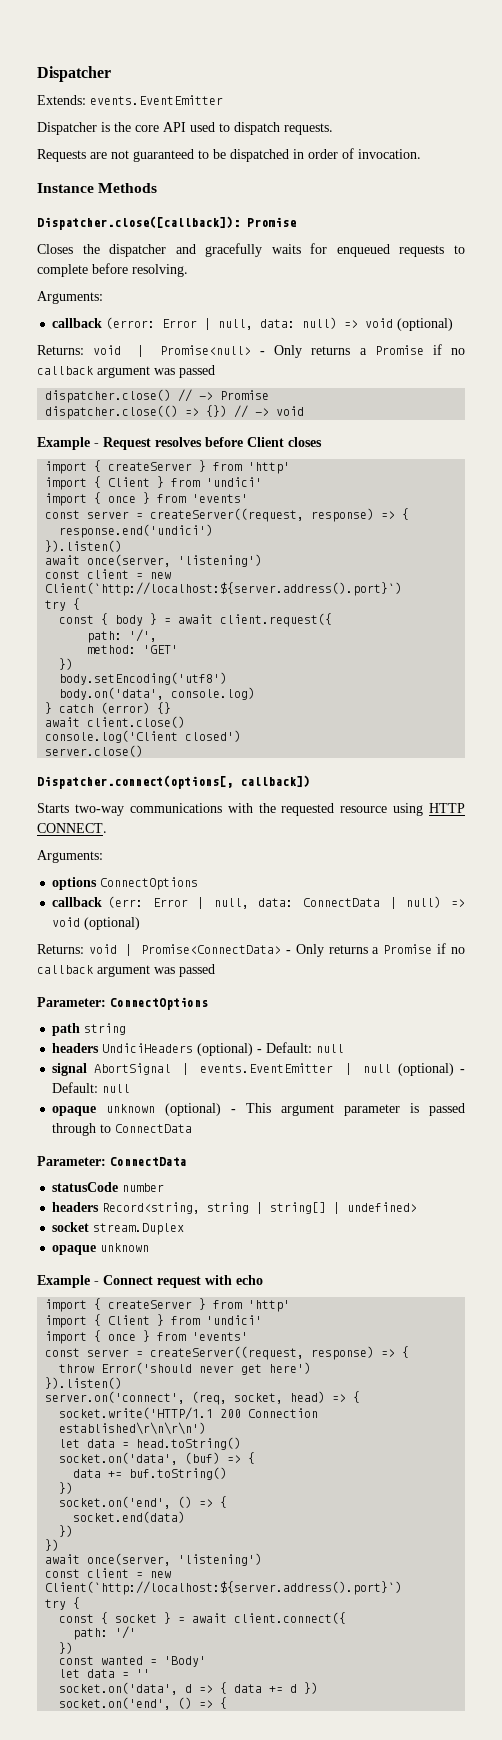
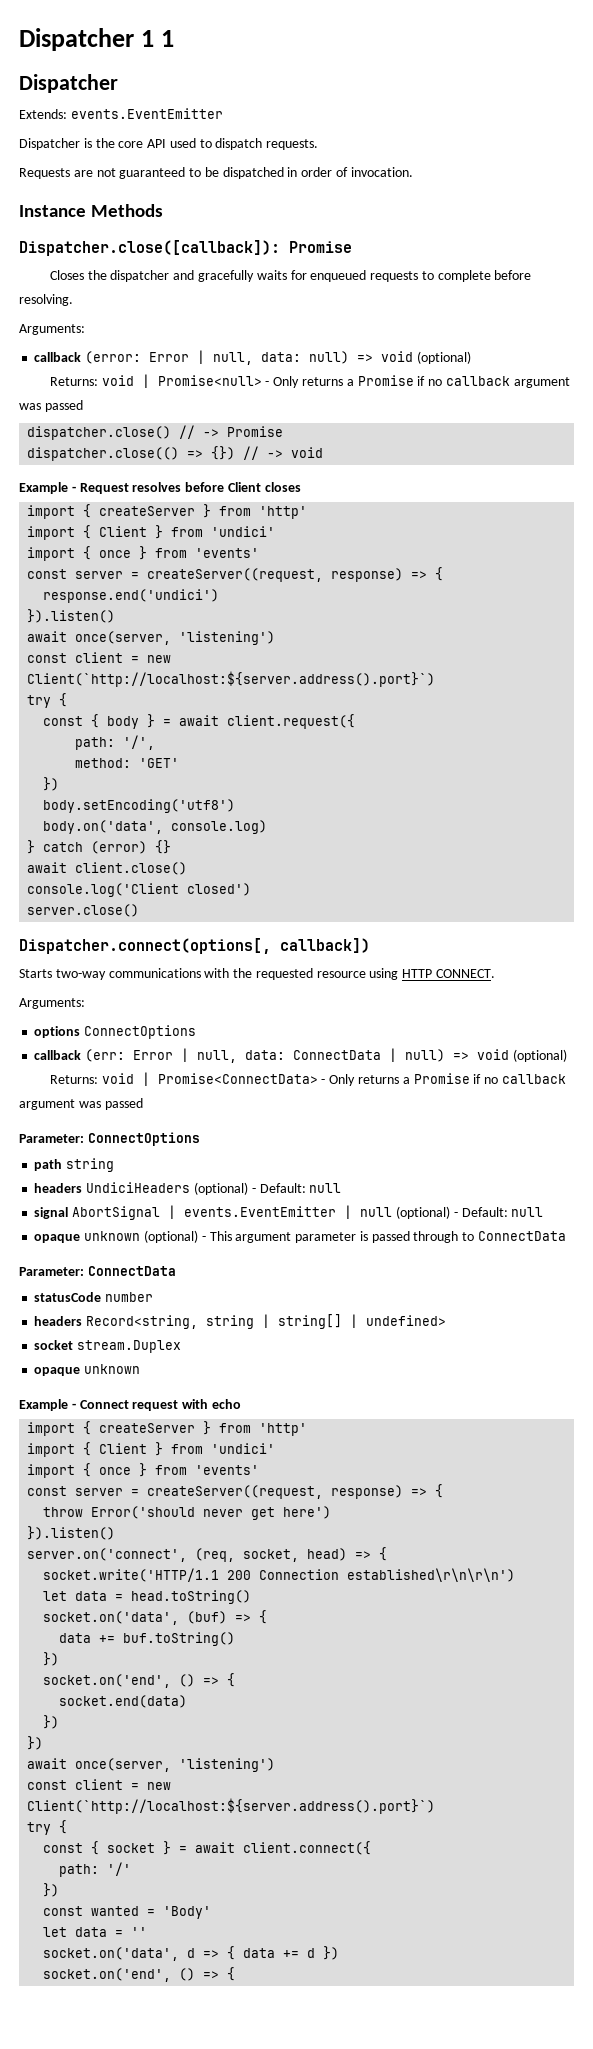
+ Dispatcher 1 1

